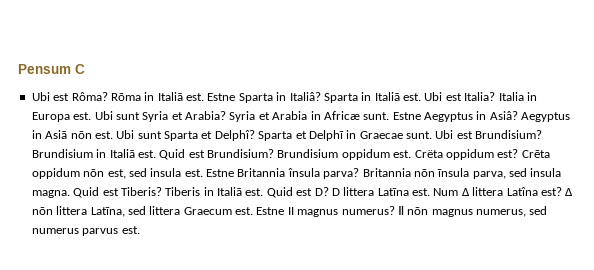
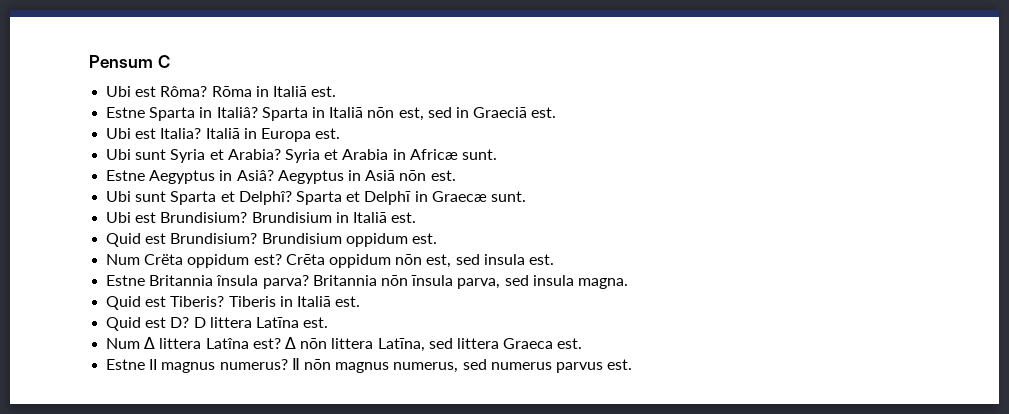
- Rōma in Italiā est. Estne Sparta in Italiâ?
+ Rōma in Italiā est.
+ Estne Sparta in Italiâ?
- Sparta in Italiā est. Ubi est Italia?
+ Sparta in Italiā nōn est, sed in Graeciā est.
+ Ubi est Italia?
- Italia in Europa est. Ubi sunt Syria et Arabia?
+ Italiā in Europa est.
+ Ubi sunt Syria et Arabia?
- Syria et Arabia in Africæ sunt. Estne Aegyptus in Asiâ?
+ Syria et Arabia in Africæ sunt.
+ Estne Aegyptus in Asiâ?
- Aegyptus in Asiā nōn est. Ubi sunt Sparta et Delphî?
+ Aegyptus in Asiā nōn est.
+ Ubi sunt Sparta et Delphî?
- Sparta et Delphī in Graecae sunt. Ubi est Brundisium?
+ Sparta et Delphī in Graecæ sunt.
+ Ubi est Brundisium?
- Brundisium in Italіā est. Quid est Brundisium?
+ Brundisium in Italіā est.
+ Quid est Brundisium?
- Brundisium oppidum est. Crëta oppidum est?
+ Brundisium oppidum est.
+ Num Crëta oppidum est?
- Crēta oppidum nōn est, sed insula est. Estne Britannia însula parva?
+ Crēta oppidum nōn est, sed insula est.
+ Estne Britannia însula parva?
- Britannia nōn īnsula parva, sed insula magna. Quid est Tiberis?
+ Britannia nōn īnsula parva, sed insula magna.
+ Quid est Tiberis?
- Tiberis in Italiā est. Quid est D?
+ Tiberis in Italiā est.
+ Quid est D?
- D littera Latīna est. Num ∆ littera Latîna est?
+ D littera Latīna est.
+ Num ∆ littera Latîna est?
- ∆ nōn littera Latīna, sed littera Graecum est. Estne II magnus numerus?
+ ∆ nōn littera Latīna, sed littera Graeca est.
+ Estne II magnus numerus?

